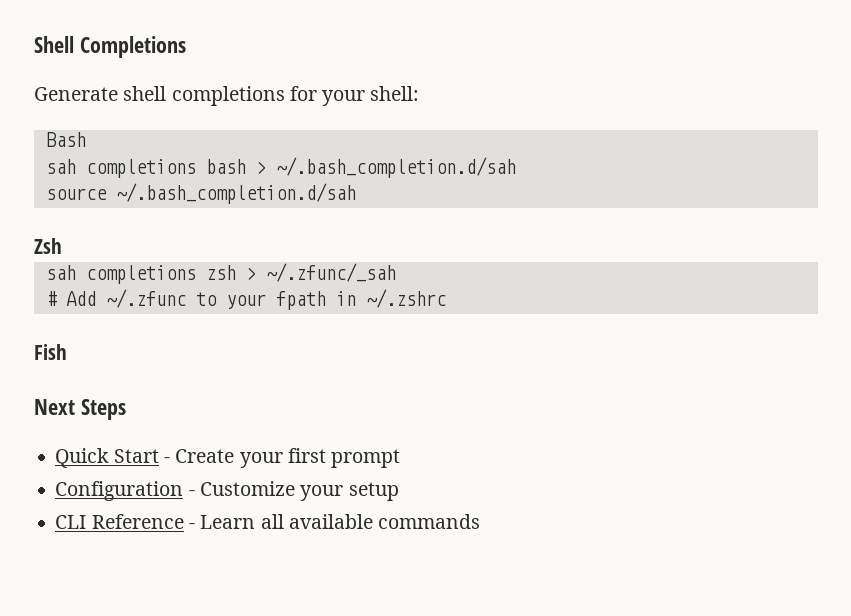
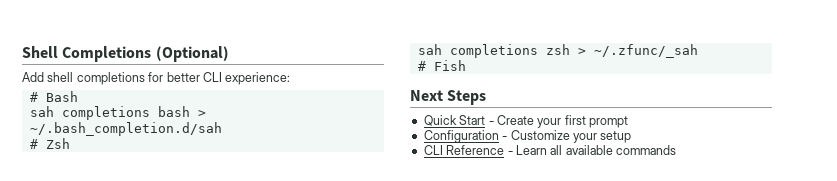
- Shell Completions
- Generate shell completions for your shell:
- Bash
+ Shell Completions (Optional)
+ Add shell completions for better CLI experience:
+ # Bash
- source ~/.bash_completion.d/sah
- Zsh
+ # Zsh
- # Add ~/.zfunc to your fpath in ~/.zshrc
- Fish
+ # Fish

